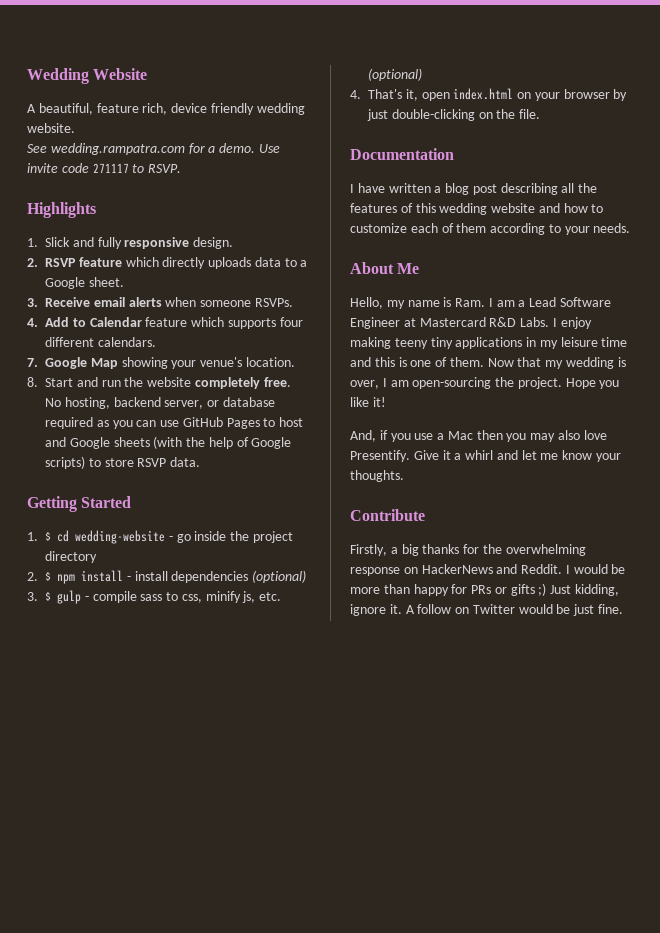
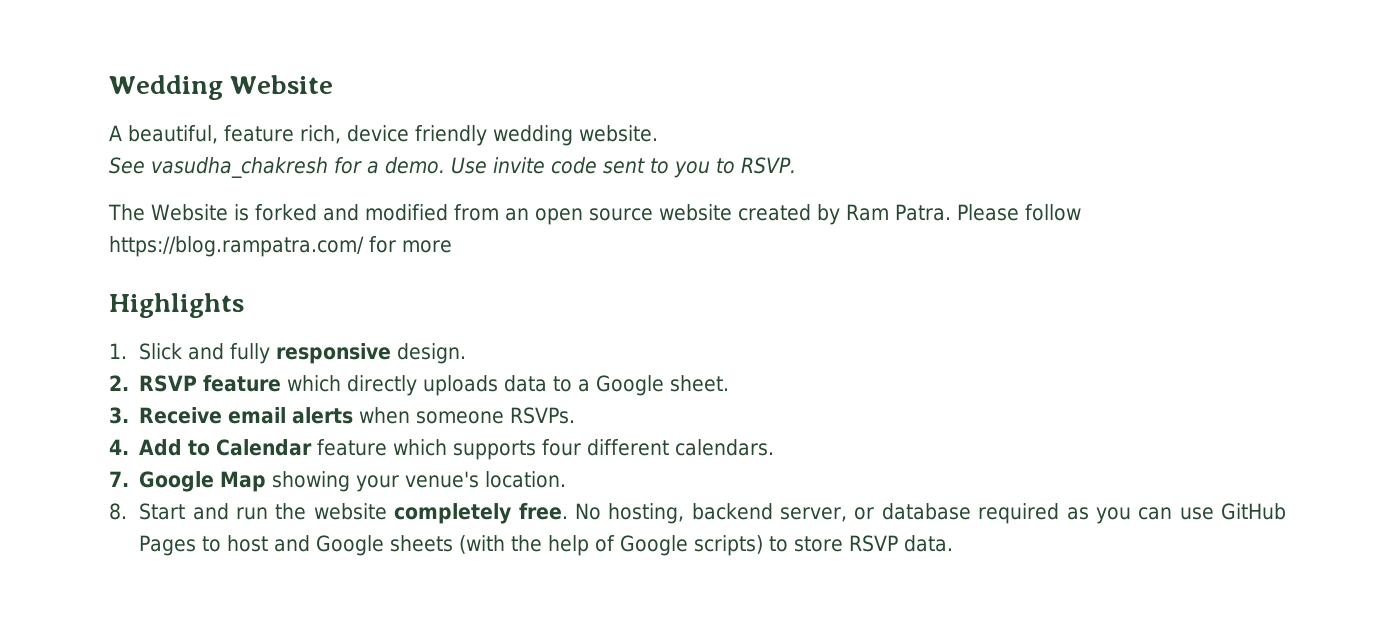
- See wedding.rampatra.com for a demo.
+ See vasudha_chakresh for a demo.
- Use invite code 271117 to RSVP.
+ Use invite code sent to you to RSVP.
+ The Website is forked and modified from an open source website created by Ram Patra. Please follow https://blog.rampatra.com/ for more
- Getting Started
- 1. $ cd wedding-website - go inside the project directory
- 2. $ npm install - install dependencies (optional)
- 3. $ gulp - compile sass to css, minify js, etc. (optional)
- 4. That's it, open index.html on your browser by just double-clicking on the file.
- Documentation
- I have written a blog post describing all the features of this wedding website and how to customize each of them according to your needs.
- About Me
- Hello, my name is Ram. I am a Lead Software Engineer at Mastercard R&D Labs. I enjoy making teeny tiny applications in my leisure time and this is one of them. Now that my wedding is over, I am open-sourcing the project. Hope you like it!
- And, if you use a Mac then you may also love Presentify. Give it a whirl and let me know your thoughts.
- Contribute
- Firstly, a big thanks for the overwhelming response on HackerNews and Reddit. I would be more than happy for PRs or gifts ;) Just kidding, ignore it. A follow on Twitter would be just fine.

